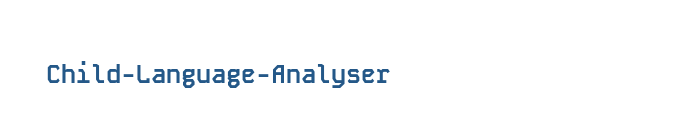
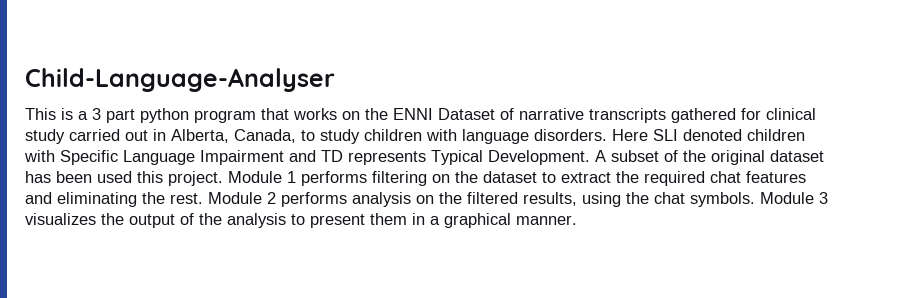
+ This is a 3 part python program that works on the ENNI Dataset of narrative transcripts gathered for clinical study carried out in Alberta, Canada, to study children with language disorders. Here SLI denoted children with Specific Language Impairment and TD represents Typical Development. A subset of the original dataset has been used this project. Module 1 performs filtering on the dataset to extract the required chat features and eliminating the rest. Module 2 performs analysis on the filtered results, using the chat symbols. Module 3 visualizes the output of the analysis to present them in a graphical manner.

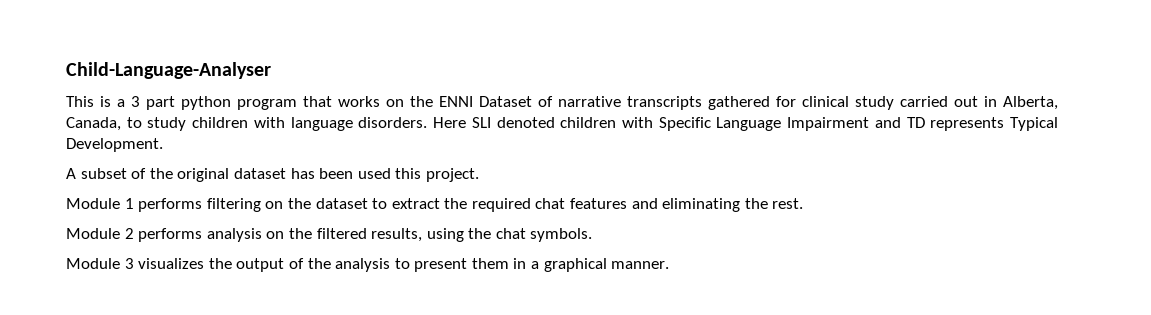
- Here SLI denoted children with Specific Language Impairment and TD represents Typical Development. A subset of the original dataset has been used this project. Module 1 performs filtering on the dataset to extract the required chat features and eliminating the rest. Module 2 performs analysis on the filtered results, using the chat symbols. Module 3 visualizes the output of the analysis to present them in a graphical manner.
+ Here SLI denoted children with Specific Language Impairment and TD represents Typical Development.
+ A subset of the original dataset has been used this project.
+ Module 1 performs filtering on the dataset to extract the required chat features and eliminating the rest.
+ Module 2 performs analysis on the filtered results, using the chat symbols.
+ Module 3 visualizes the output of the analysis to present them in a graphical manner.

